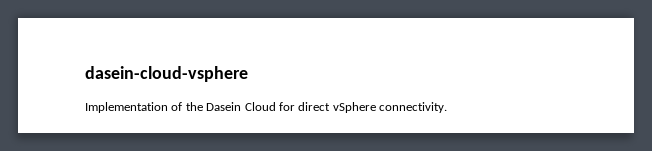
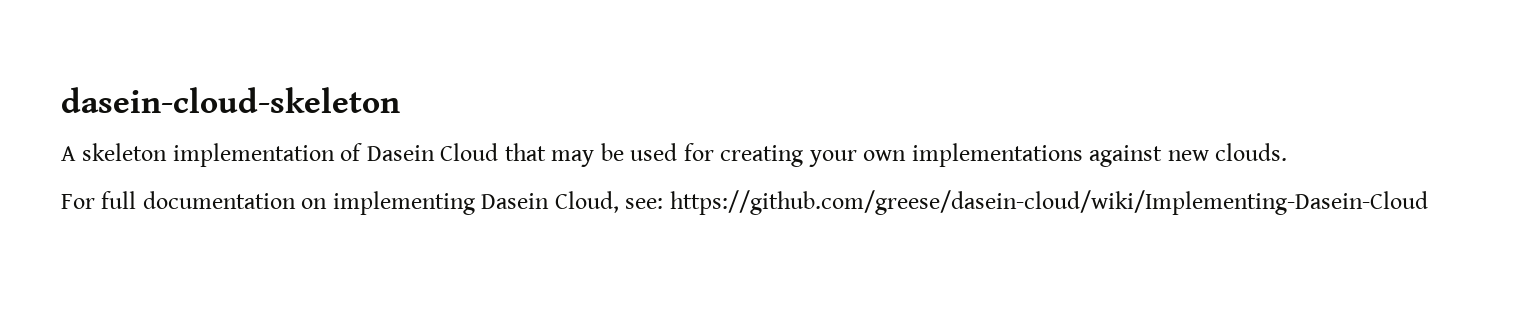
- dasein-cloud-vsphere
- Implementation of the Dasein Cloud for direct vSphere connectivity.
+ dasein-cloud-skeleton
+ A skeleton implementation of Dasein Cloud that may be used for creating your own implementations against new clouds.
+ For full documentation on implementing Dasein Cloud, see: https://github.com/greese/dasein-cloud/wiki/Implementing-Dasein-Cloud

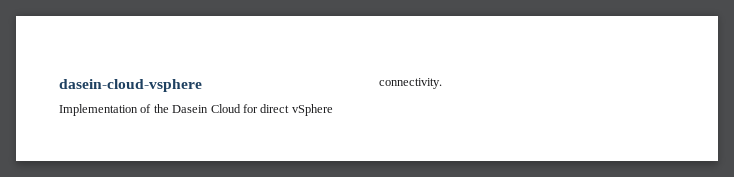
- dasein-cloud-skeleton
- A skeleton implementation of Dasein Cloud that may be used for creating your own implementations against new clouds.
- For full documentation on implementing Dasein Cloud, see: https://github.com/greese/dasein-cloud/wiki/Implementing-Dasein-Cloud
+ dasein-cloud-vsphere
+ Implementation of the Dasein Cloud for direct vSphere connectivity.

